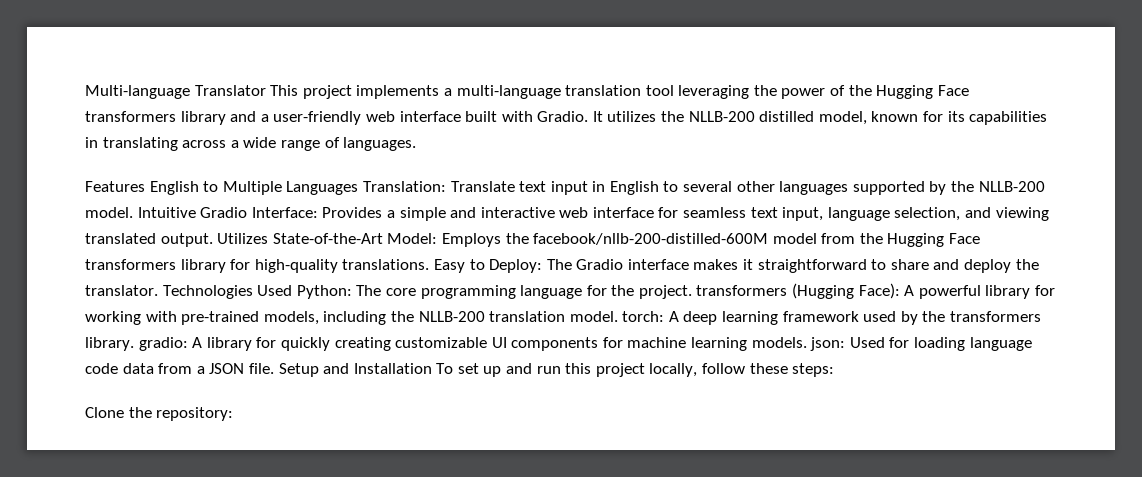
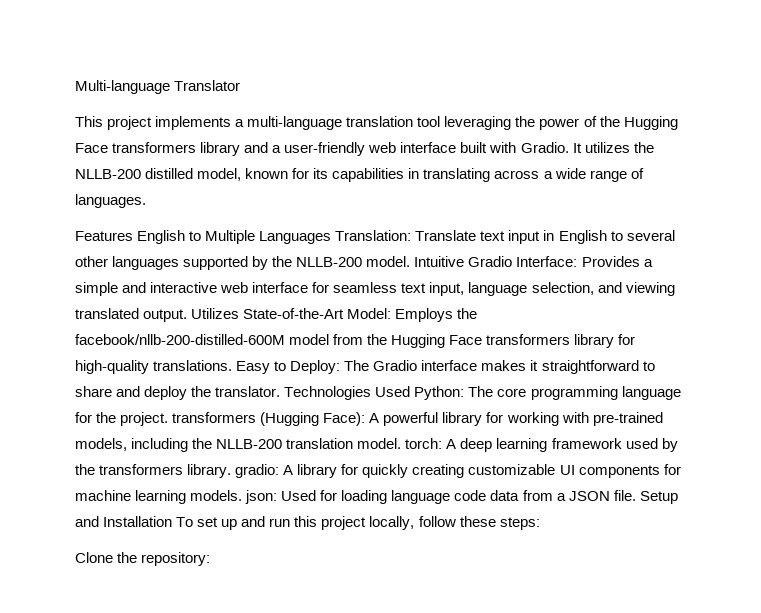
- Multi-language Translator This project implements a multi-language translation tool leveraging the power of the Hugging Face transformers library and a user-friendly web interface built with Gradio.
+ Multi-language Translator
+ This project implements a multi-language translation tool leveraging the power of the Hugging Face transformers library and a user-friendly web interface built with Gradio.

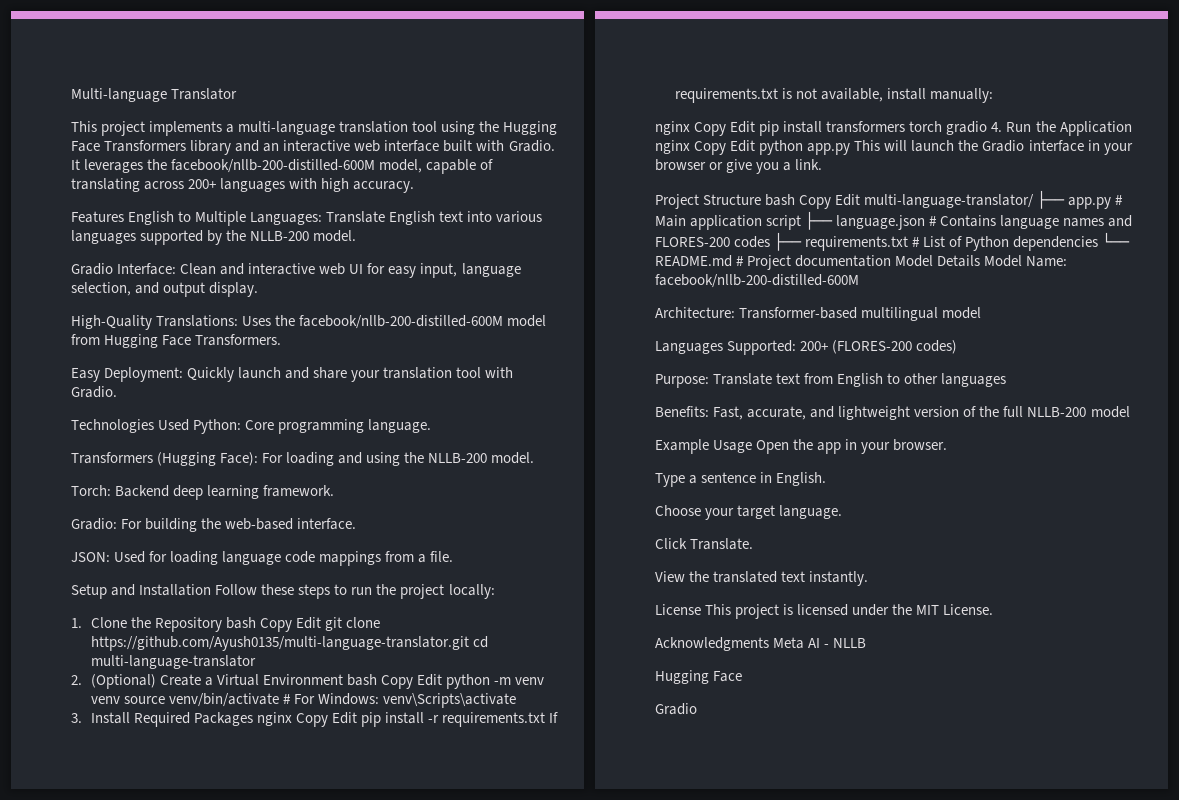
- This project implements a multi-language translation tool leveraging the power of the Hugging Face transformers library and a user-friendly web interface built with Gradio.
+ This project implements a multi-language translation tool using the Hugging Face Transformers library and an interactive web interface built with Gradio.
- It utilizes the NLLB-200 distilled model, known for its capabilities in translating across a wide range of languages.
- Features English to Multiple Languages Translation: Translate text input in English to several other languages supported by the NLLB-200 model. Intuitive Gradio Interface: Provides a simple and interactive web interface for seamless text input, language selection, and viewing translated output. Utilizes State-of-the-Art Model: Employs the facebook/nllb-200-distilled-600M model from the Hugging Face transformers library for high-quality translations. Easy to Deploy: The Gradio interface makes it straightforward to share and deploy the translator. Technologies Used Python: The core programming language for the project. transformers (Hugging Face): A powerful library for working with pre-trained models, including the NLLB-200 translation model. torch: A deep learning framework used by the transformers library. gradio: A library for quickly creating customizable UI components for machine learning models. json: Used for loading language code data from a JSON file. Setup and Installation To set up and run this project locally, follow these steps:
- Clone the repository:
+ It leverages the facebook/nllb-200-distilled-600M model, capable of translating across 200+ languages with high accuracy.
+ Features English to Multiple Languages: Translate English text into various languages supported by the NLLB-200 model.
+ Gradio Interface: Clean and interactive web UI for easy input, language selection, and output display.
+ High-Quality Translations: Uses the facebook/nllb-200-distilled-600M model from Hugging Face Transformers.
+ Easy Deployment: Quickly launch and share your translation tool with Gradio.
+ Technologies Used Python: Core programming language.
+ Transformers (Hugging Face): For loading and using the NLLB-200 model.
+ Torch: Backend deep learning framework.
+ Gradio: For building the web-based interface.
+ JSON: Used for loading language code mappings from a file.
+ Setup and Installation Follow these steps to run the project locally:
+ 1. Clone the Repository bash Copy Edit git clone https://github.com/Ayush0135/multi-language-translator.git cd multi-language-translator
+ 2. (Optional) Create a Virtual Environment bash Copy Edit python -m venv venv source venv/bin/activate # For Windows: venv\Scripts\activate
+ 3. Install Required Packages nginx Copy Edit pip install -r requirements.txt If requirements.txt is not available, install manually:
+ nginx Copy Edit pip install transformers torch gradio 4. Run the Application nginx Copy Edit python app.py This will launch the Gradio interface in your browser or give you a link.
+ Project Structure bash Copy Edit multi-language-translator/ ├── app.py # Main application script ├── language.json # Contains language names and FLORES-200 codes ├── requirements.txt # List of Python dependencies └── README.md # Project documentation Model Details Model Name: facebook/nllb-200-distilled-600M
+ Architecture: Transformer-based multilingual model
+ Languages Supported: 200+ (FLORES-200 codes)
+ Purpose: Translate text from English to other languages
+ Benefits: Fast, accurate, and lightweight version of the full NLLB-200 model
+ Example Usage Open the app in your browser.
+ Type a sentence in English.
+ Choose your target language.
+ Click Translate.
+ View the translated text instantly.
+ License This project is licensed under the MIT License.
+ Acknowledgments Meta AI - NLLB
+ Hugging Face
+ Gradio

